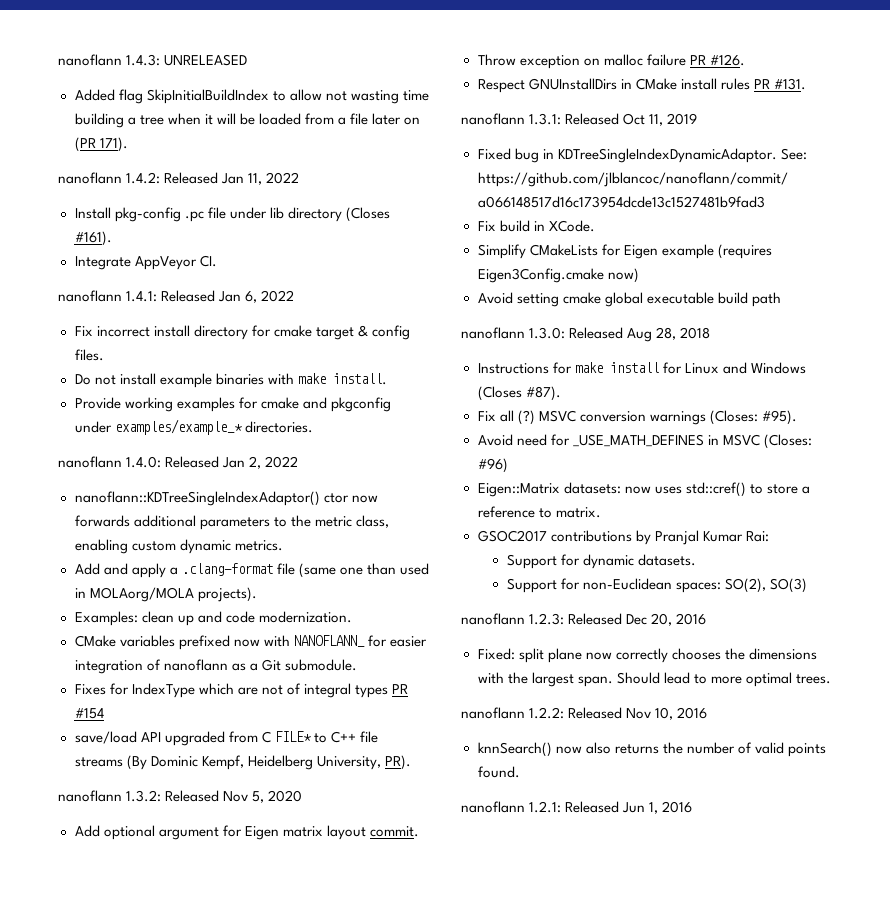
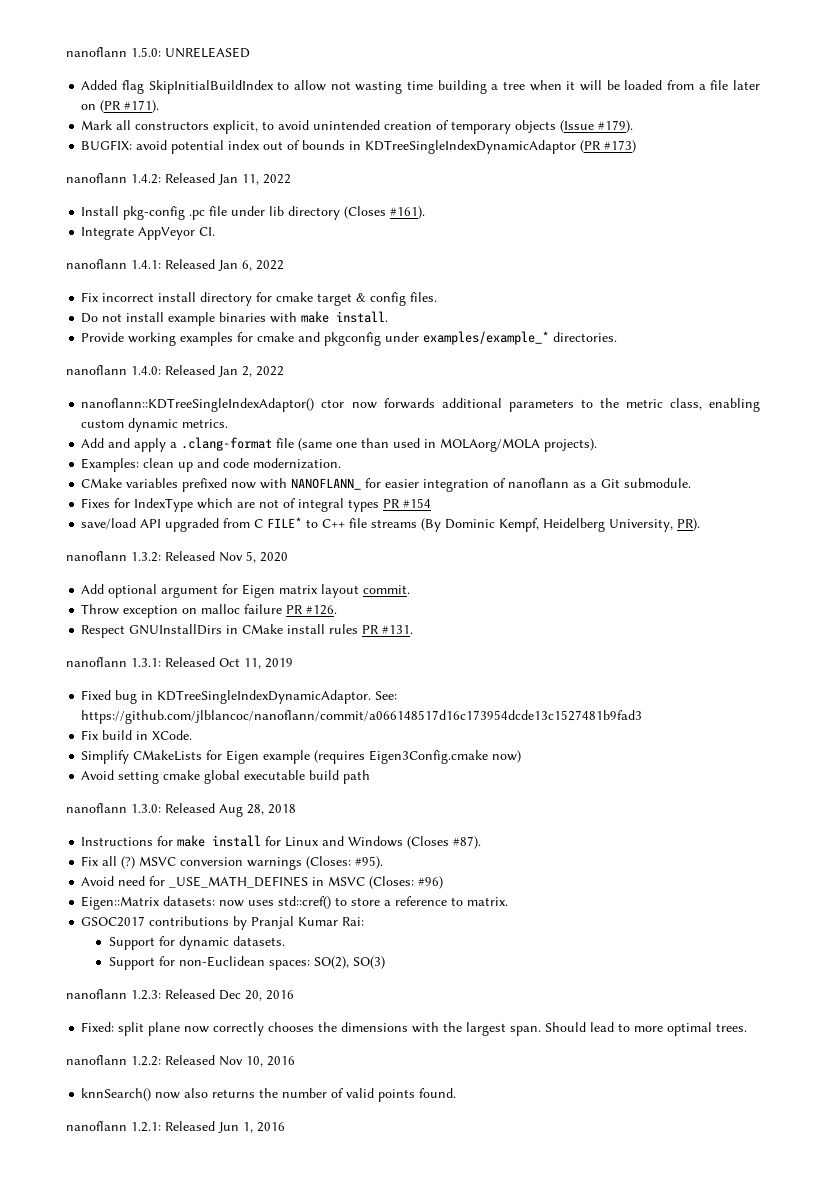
- nanoflann 1.4.3: UNRELEASED
+ nanoflann 1.5.0: UNRELEASED
- Added flag SkipInitialBuildIndex to allow not wasting time building a tree when it will be loaded from a file later on (PR 171).
+ Added flag SkipInitialBuildIndex to allow not wasting time building a tree when it will be loaded from a file later on (PR #171).
+ Mark all constructors explicit, to avoid unintended creation of temporary objects (Issue #179).
+ BUGFIX: avoid potential index out of bounds in KDTreeSingleIndexDynamicAdaptor (PR #173)

